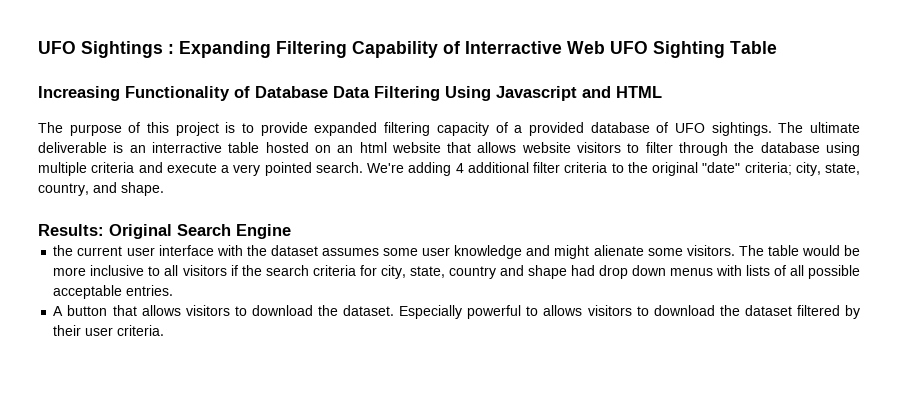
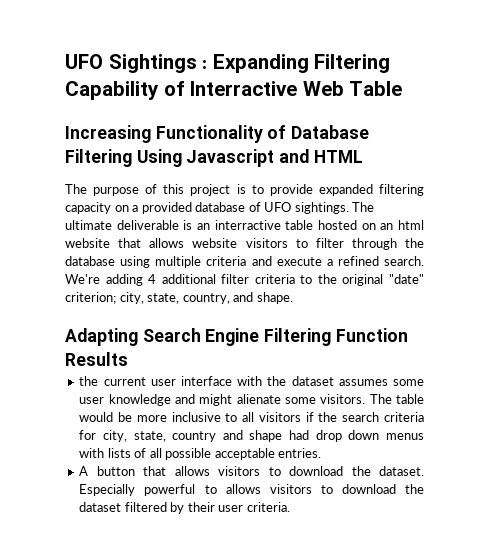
- UFO Sightings : Expanding Filtering Capability of Interractive Web UFO Sighting Table
+ UFO Sightings : Expanding Filtering Capability of Interractive Web Table
- Increasing Functionality of Database Data Filtering Using Javascript and HTML
+ Increasing Functionality of Database Filtering Using Javascript and HTML
- The purpose of this project is to provide expanded filtering capacity of a provided database of UFO sightings.
+ The purpose of this project is to provide expanded filtering capacity on a provided database of UFO sightings.
- The ultimate deliverable is an interractive table hosted on an html website that allows website visitors to filter through the database using multiple criteria and execute a very pointed search.
+ The ultimate deliverable is an interractive table hosted on an html website that allows website visitors to filter through the database using multiple criteria and execute a refined search.
- We're adding 4 additional filter criteria to the original "date" criteria; city, state, country, and shape.
+ We're adding 4 additional filter criteria to the original "date" criterion; city, state, country, and shape.
- Results: Original Search Engine
+ Adapting Search Engine Filtering Function Results

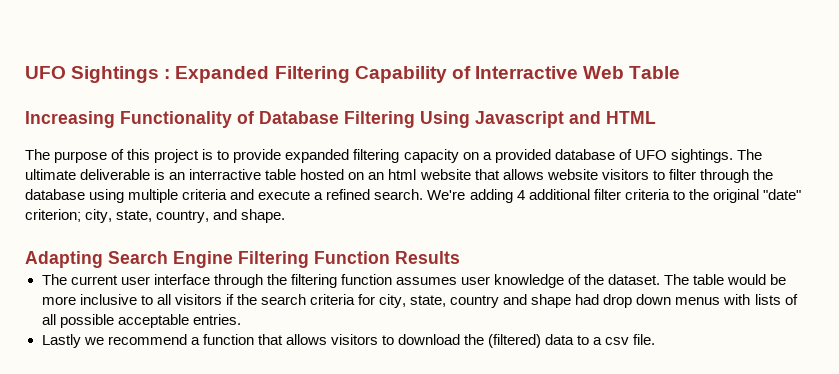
- UFO Sightings : Expanding Filtering Capability of Interractive Web Table
+ UFO Sightings : Expanded Filtering Capability of Interractive Web Table
- the current user interface with the dataset assumes some user knowledge and might alienate some visitors.
+ The current user interface through the filtering function assumes user knowledge of the dataset.
- A button that allows visitors to download the dataset. Especially powerful to allows visitors to download the dataset filtered by their user criteria.
+ Lastly we recommend a function that allows visitors to download the (filtered) data to a csv file.

